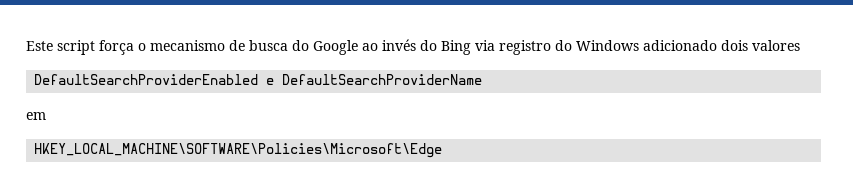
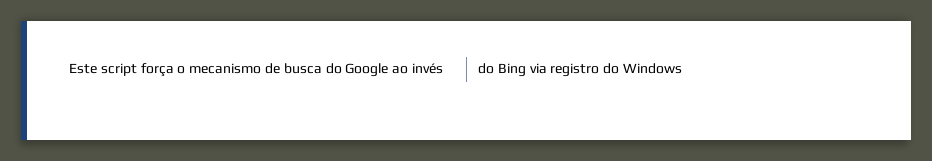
- Este script força o mecanismo de busca do Google ao invés do Bing via registro do Windows adicionado dois valores
- DefaultSearchProviderEnabled e DefaultSearchProviderName
- em
- HKEY_LOCAL_MACHINE\SOFTWARE\Policies\Microsoft\Edge
+ Este script força o mecanismo de busca do Google ao invés do Bing via registro do Windows

